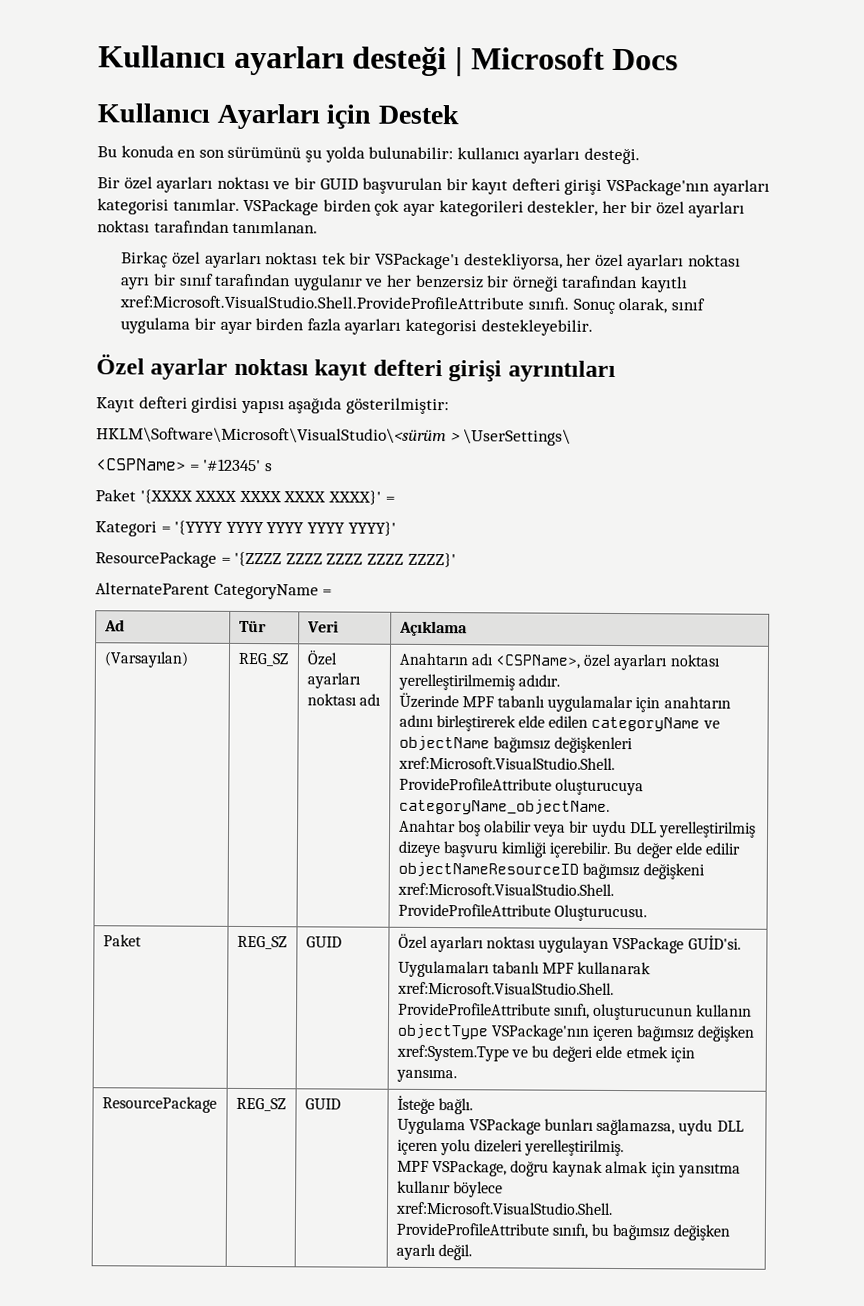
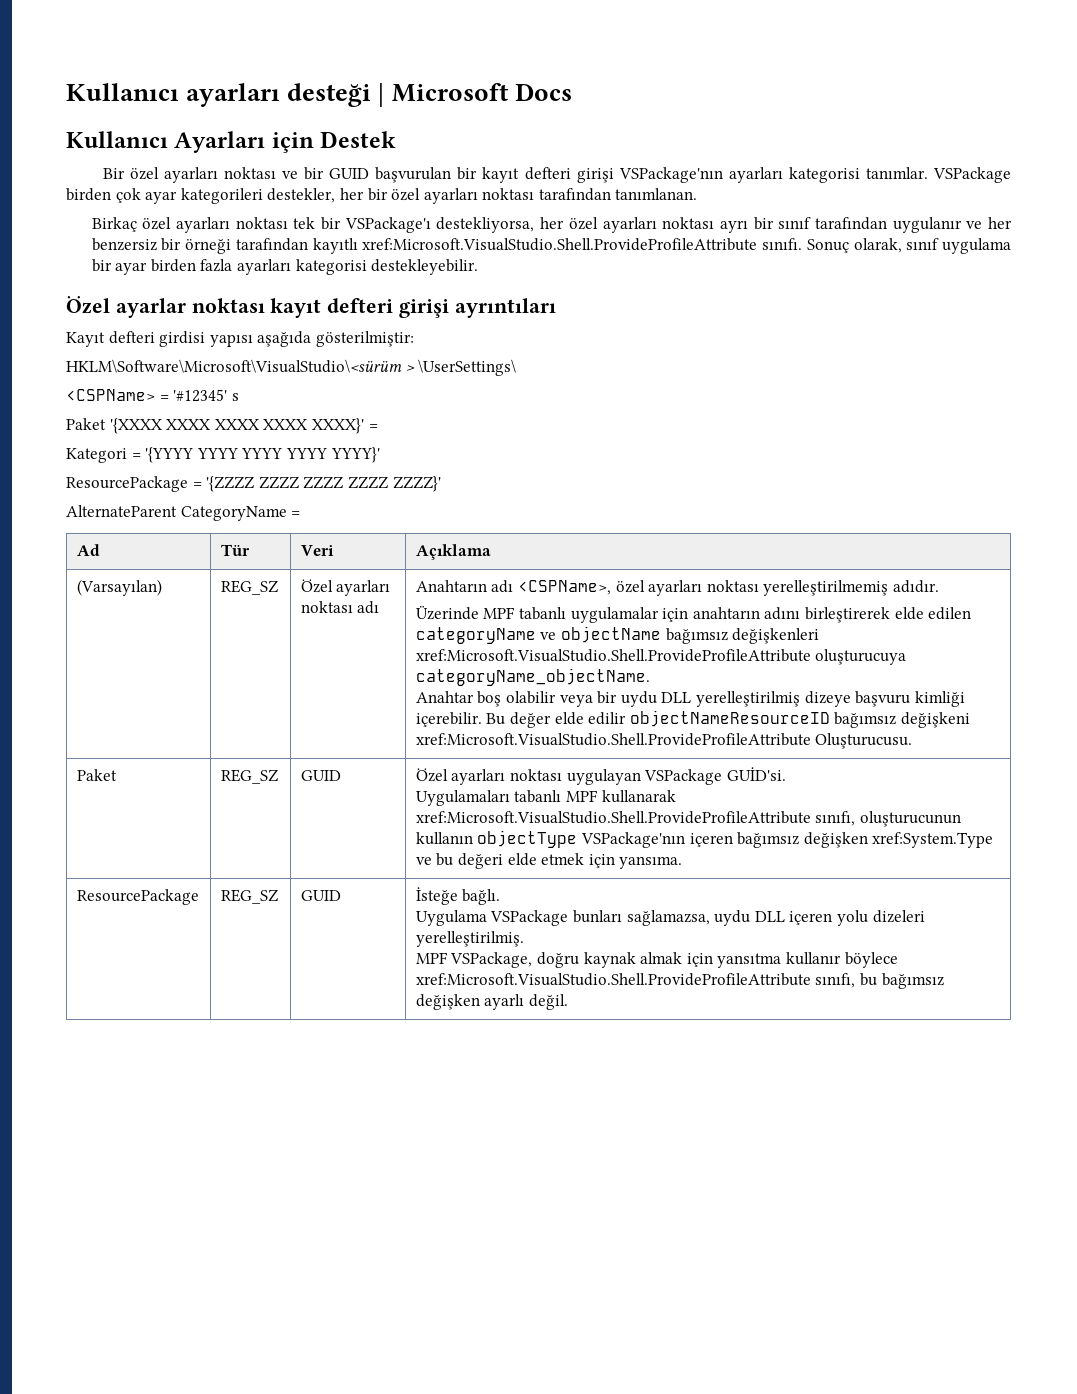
- Bu konuda en son sürümünü şu yolda bulunabilir: kullanıcı ayarları desteği.

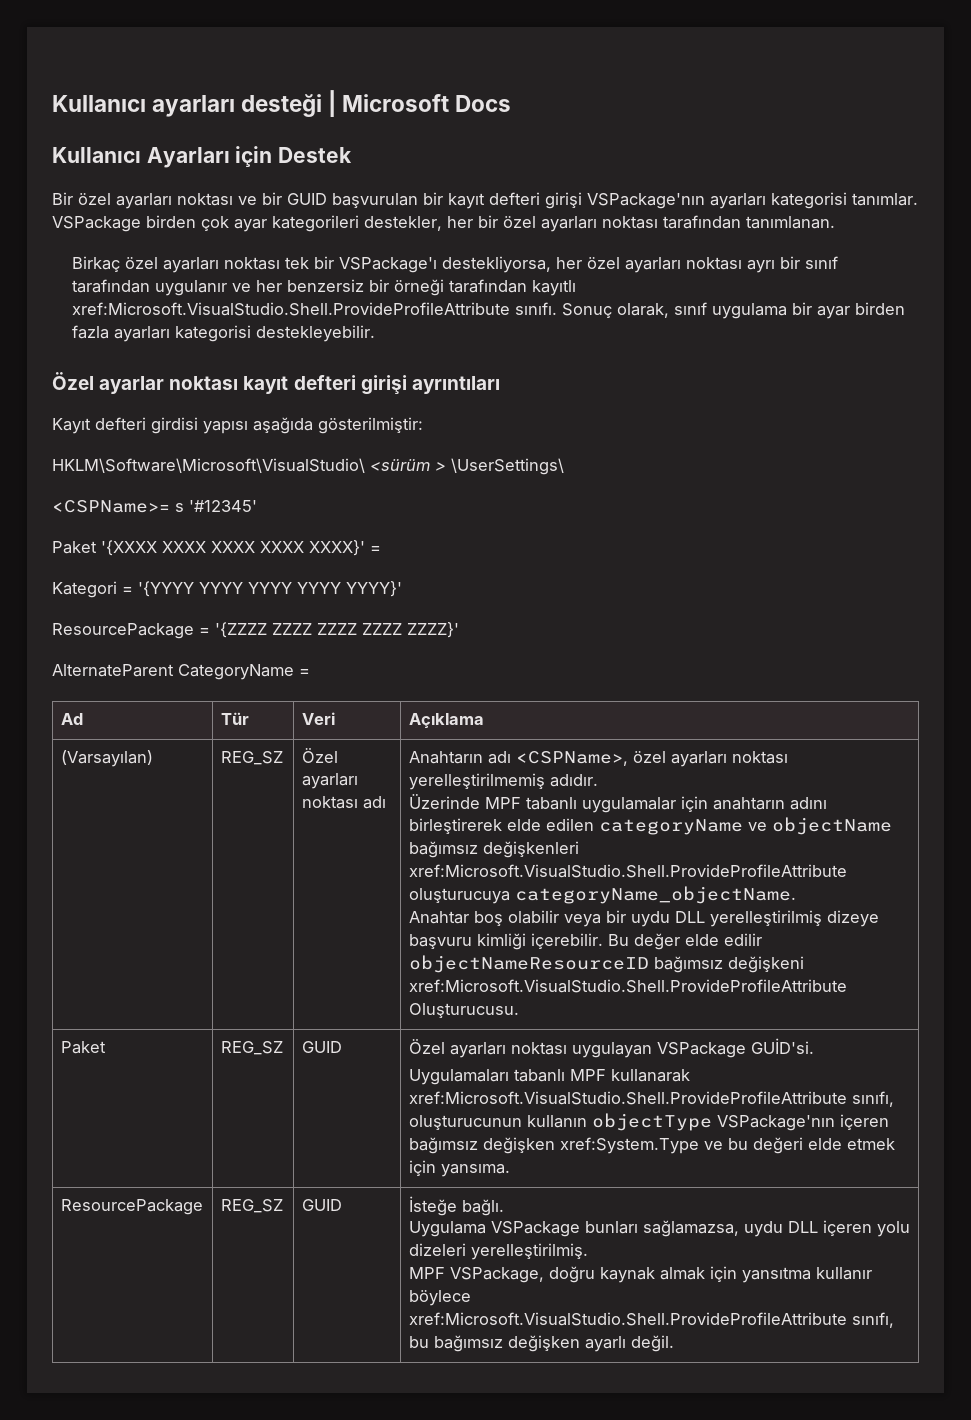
- HKLM\Software\Microsoft\VisualStudio\<sürüm > \UserSettings\
+ HKLM\Software\Microsoft\VisualStudio\ <sürüm > \UserSettings\
- <CSPName> = '#12345' s
+ <CSPName>= s '#12345'

